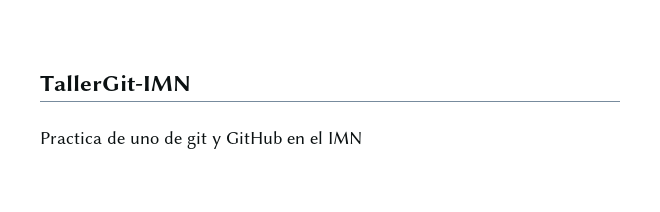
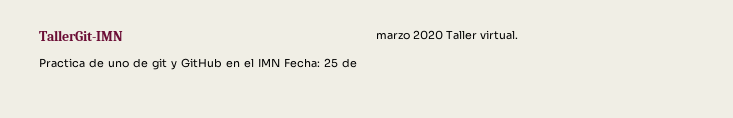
- Practica de uno de git y GitHub en el IMN
+ Practica de uno de git y GitHub en el IMN Fecha: 25 de marzo 2020 Taller virtual.

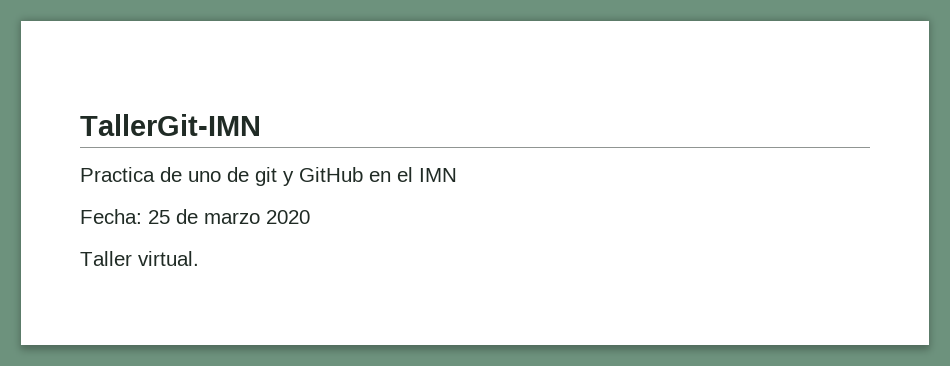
- Practica de uno de git y GitHub en el IMN Fecha: 25 de marzo 2020 Taller virtual.
+ Practica de uno de git y GitHub en el IMN
+ Fecha: 25 de marzo 2020
+ Taller virtual.

